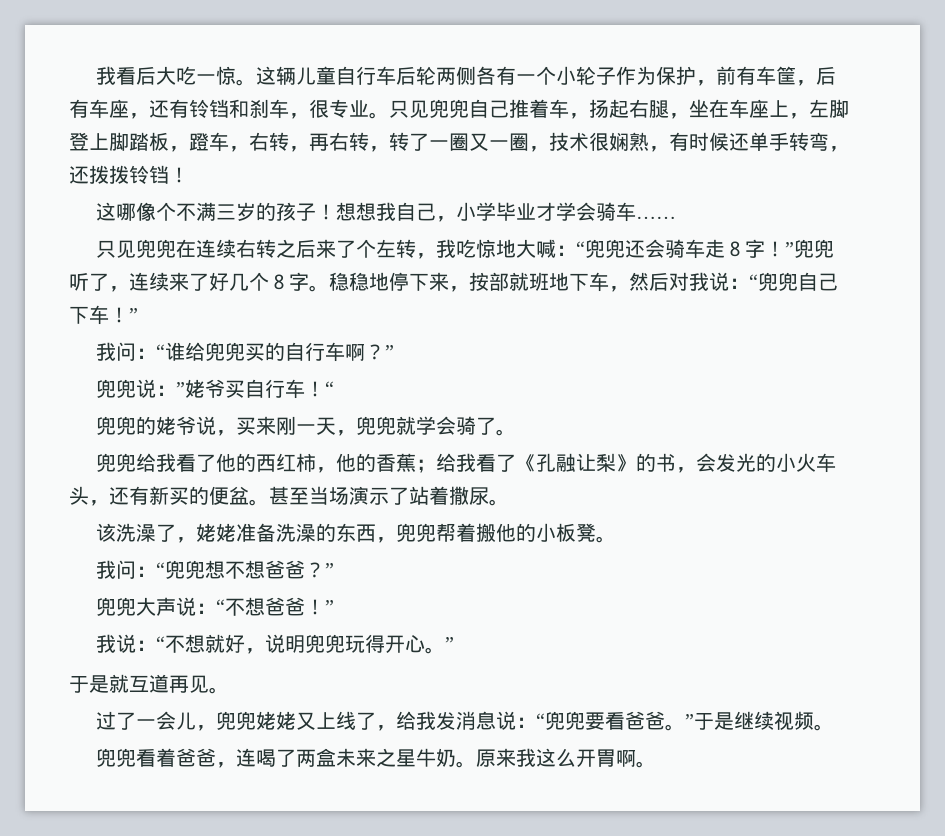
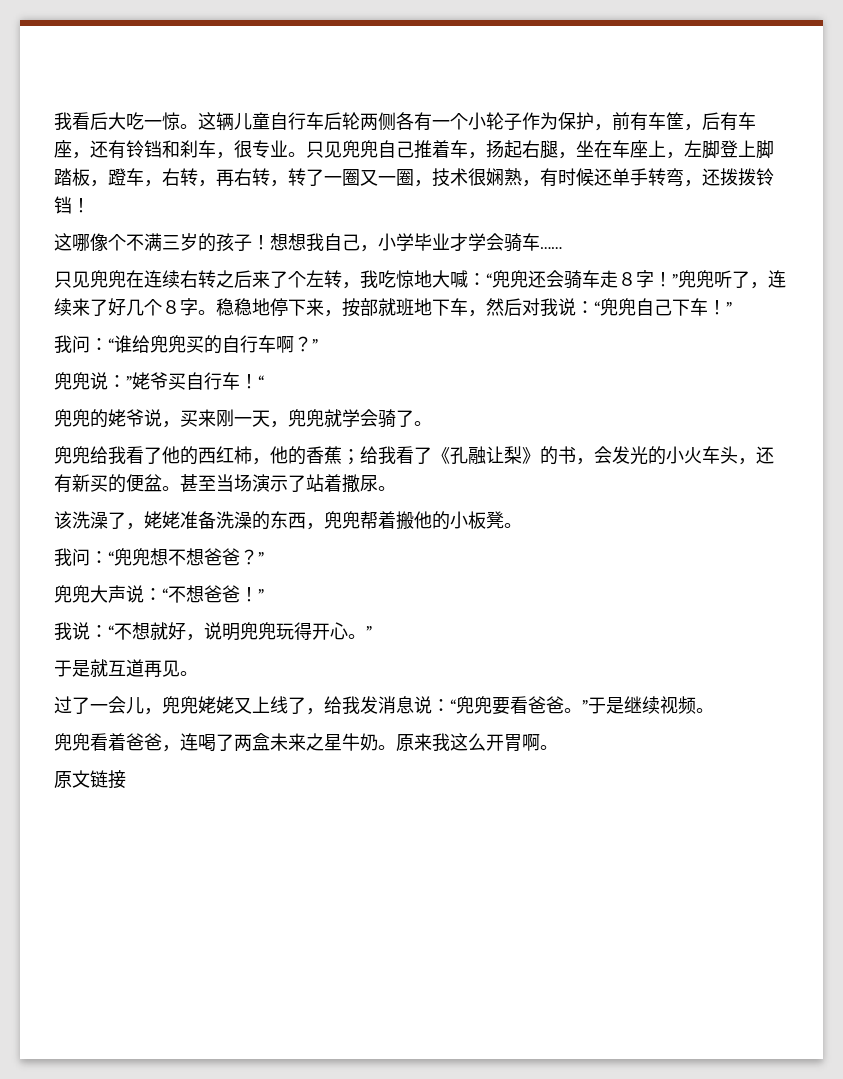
+ 原文链接

